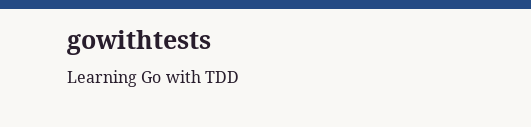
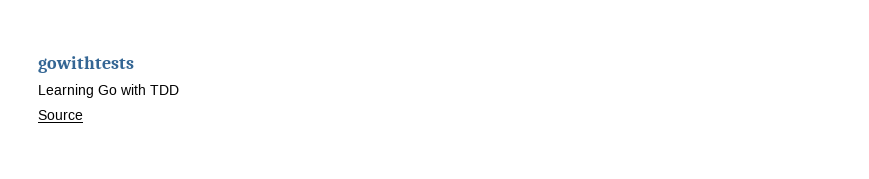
+ Source

